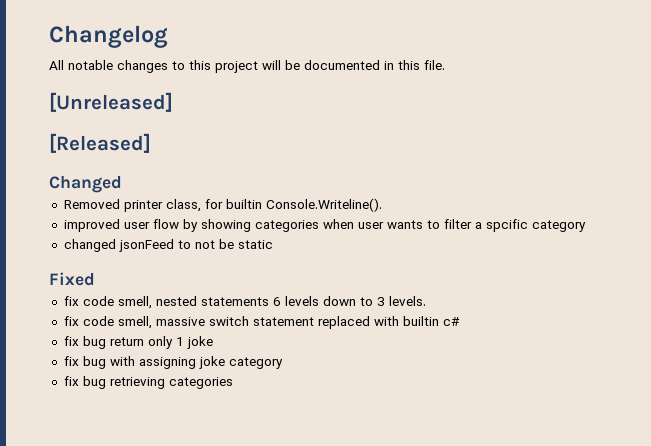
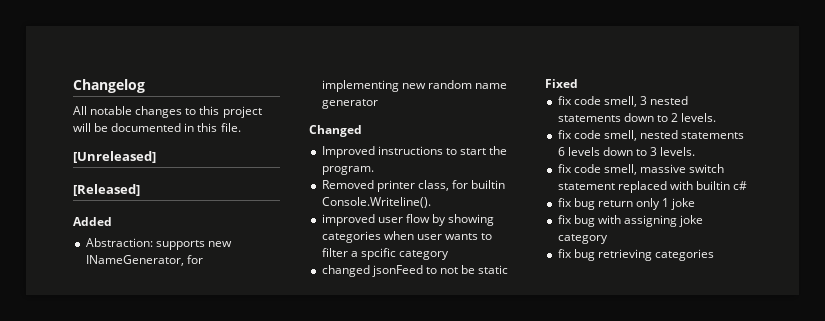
+ Added
+ Abstraction: supports new INameGenerator, for implementing new random name generator
  Changed
+ Improved instructions to start the program.
+ fix code smell, 3 nested statements down to 2 levels.

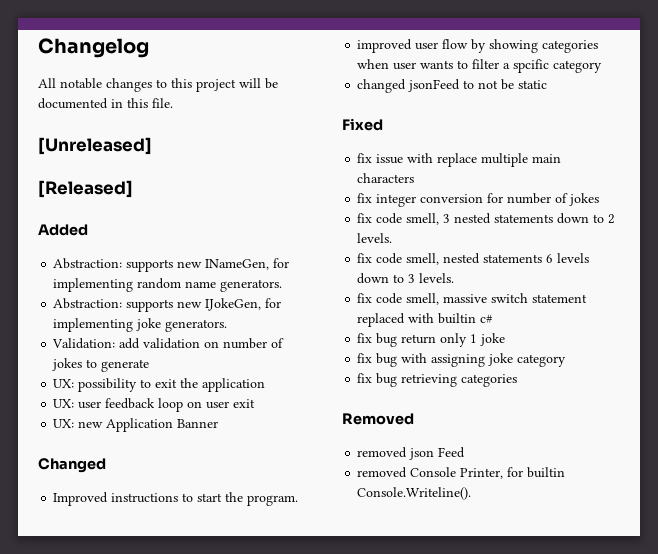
- Abstraction: supports new INameGenerator, for implementing new random name generator
+ Abstraction: supports new INameGen, for implementing random name generators.
+ Abstraction: supports new IJokeGen, for implementing joke generators.
+ Validation: add validation on number of jokes to generate
+ UX: possibility to exit the application
+ UX: user feedback loop on user exit
+ UX: new Application Banner
- Removed printer class, for builtin Console.Writeline().
+ fix issue with replace multiple main characters
+ fix integer conversion for number of jokes
+ Removed
+ removed json Feed
+ removed Console Printer, for builtin Console.Writeline().

